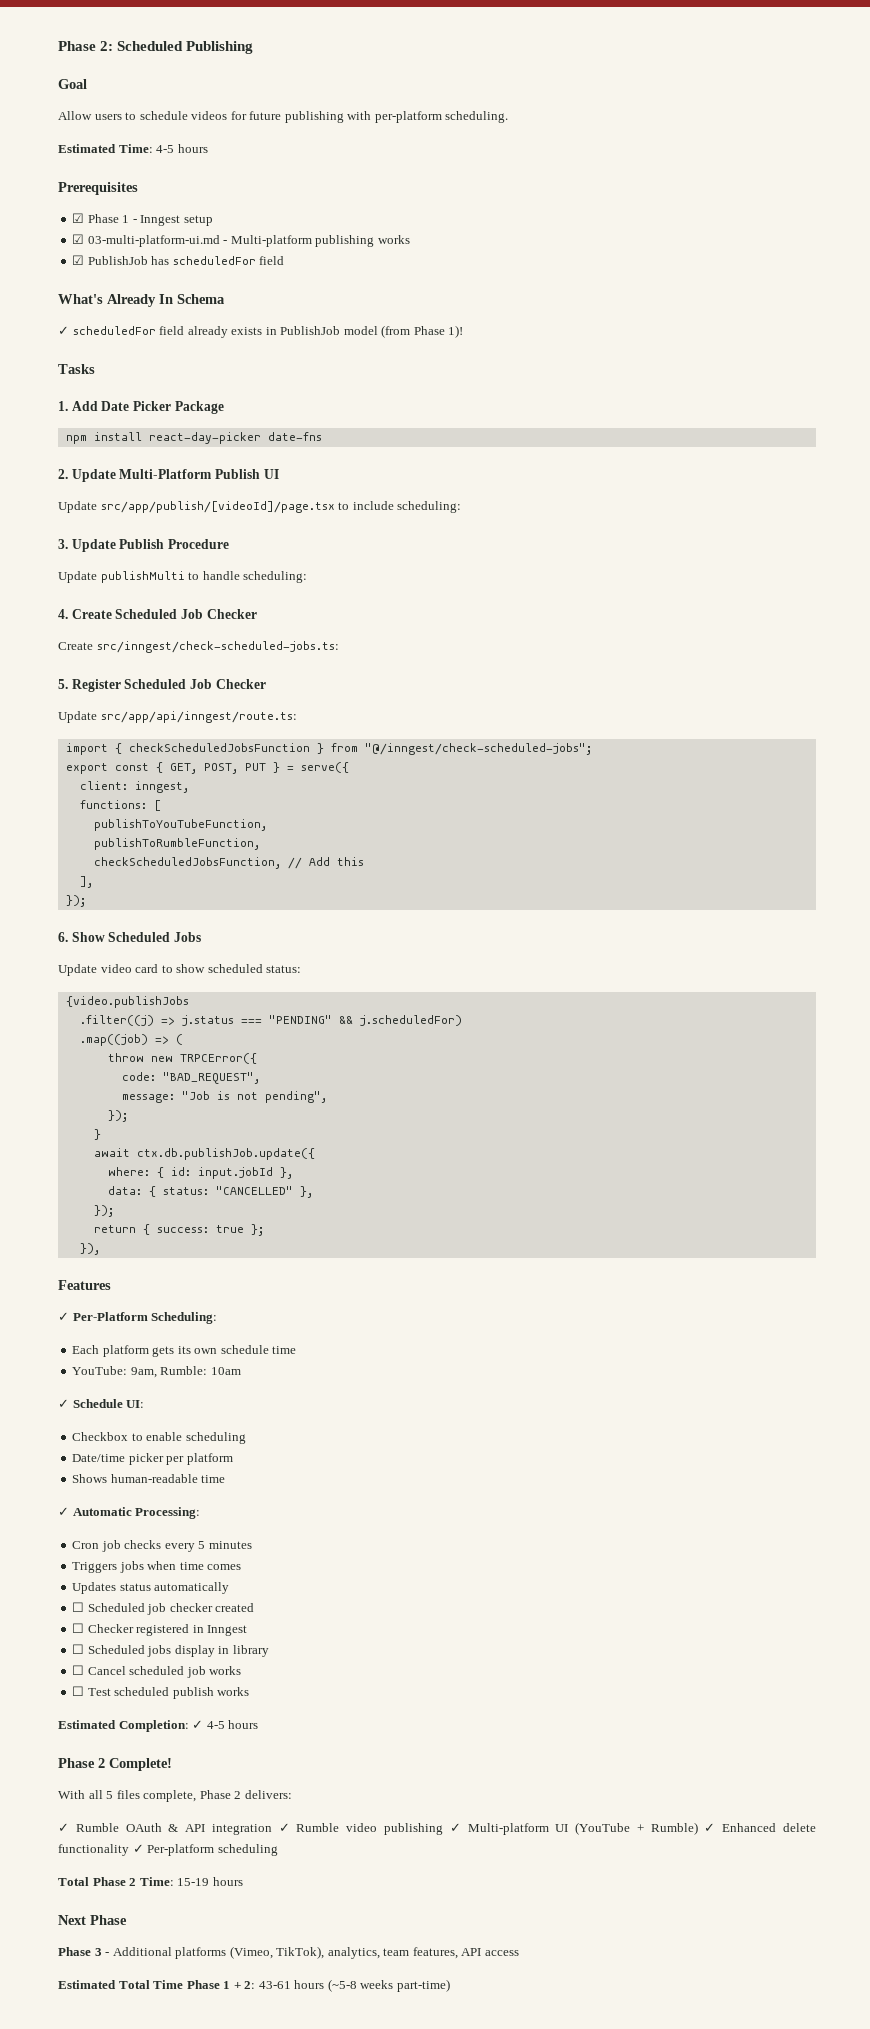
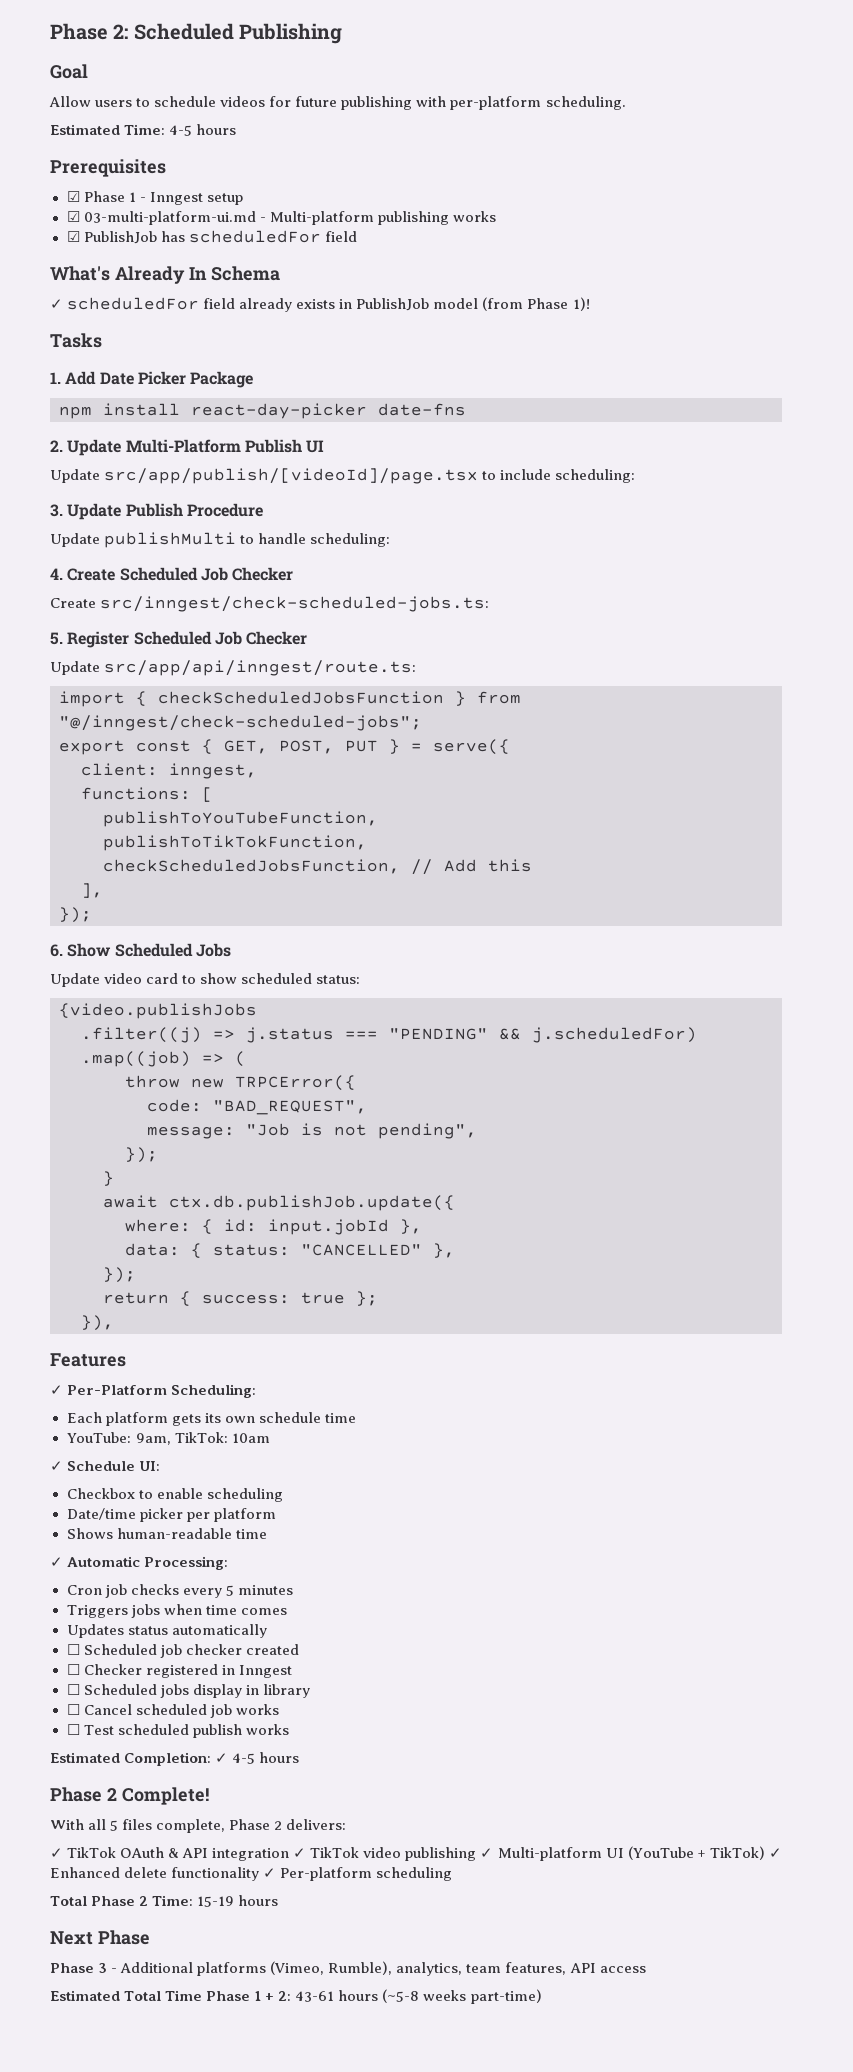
- publishToRumbleFunction,
+ publishToTikTokFunction,
- YouTube: 9am, Rumble: 10am
+ YouTube: 9am, TikTok: 10am
- ✓ Rumble OAuth & API integration ✓ Rumble video publishing ✓ Multi-platform UI (YouTube + Rumble) ✓ Enhanced delete functionality ✓ Per-platform scheduling
+ ✓ TikTok OAuth & API integration ✓ TikTok video publishing ✓ Multi-platform UI (YouTube + TikTok) ✓ Enhanced delete functionality ✓ Per-platform scheduling
- Phase 3 - Additional platforms (Vimeo, TikTok), analytics, team features, API access
+ Phase 3 - Additional platforms (Vimeo, Rumble), analytics, team features, API access

